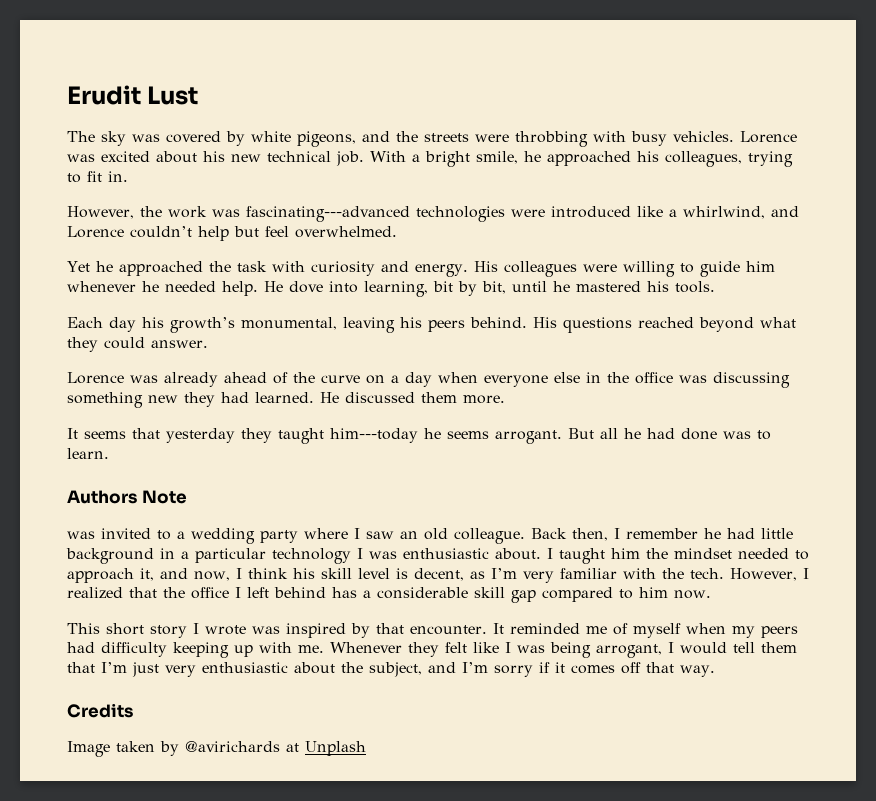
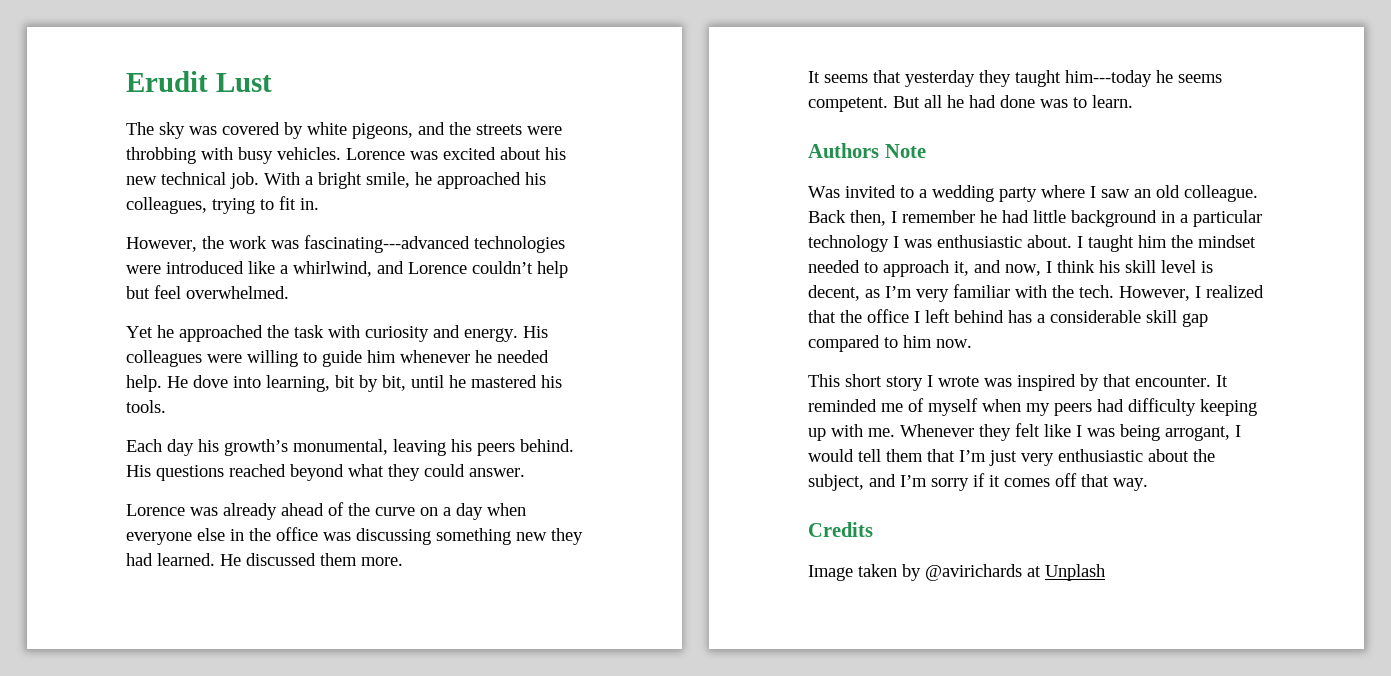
- It seems that yesterday they taught him---today he seems arrogant.
+ It seems that yesterday they taught him---today he seems competent.
- was invited to a wedding party where I saw an old colleague.
+ Was invited to a wedding party where I saw an old colleague.

